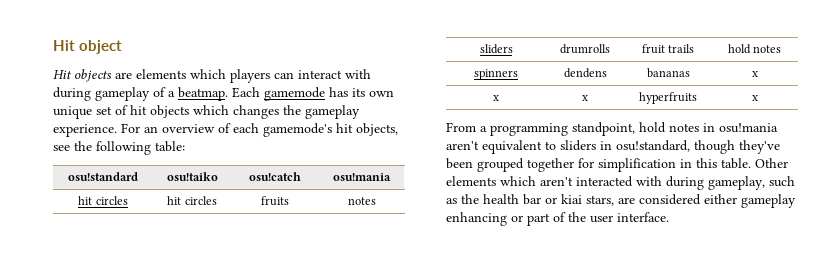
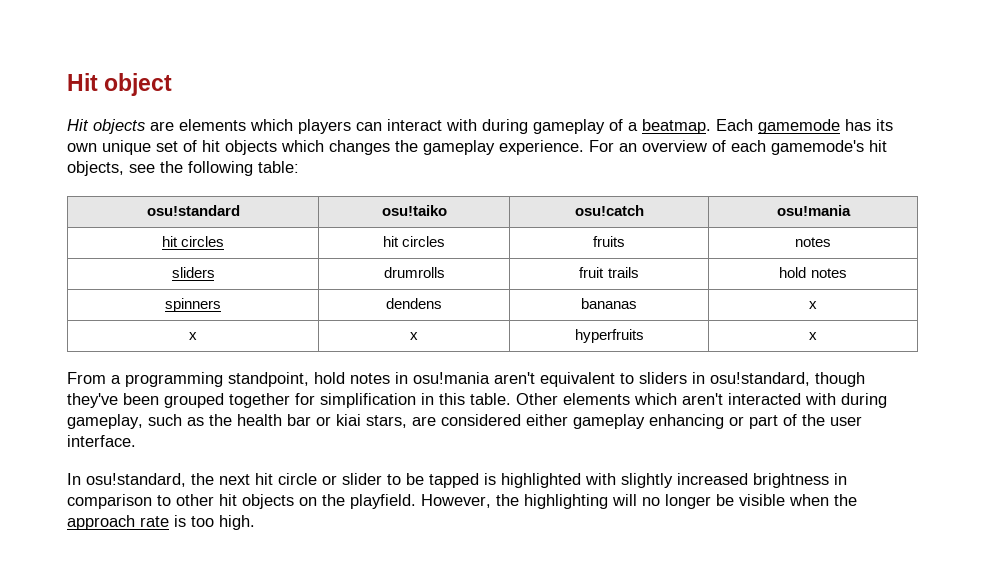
+ In osu!standard, the next hit circle or slider to be tapped is highlighted with slightly increased brightness in comparison to other hit objects on the playfield. However, the highlighting will no longer be visible when the approach rate is too high.

